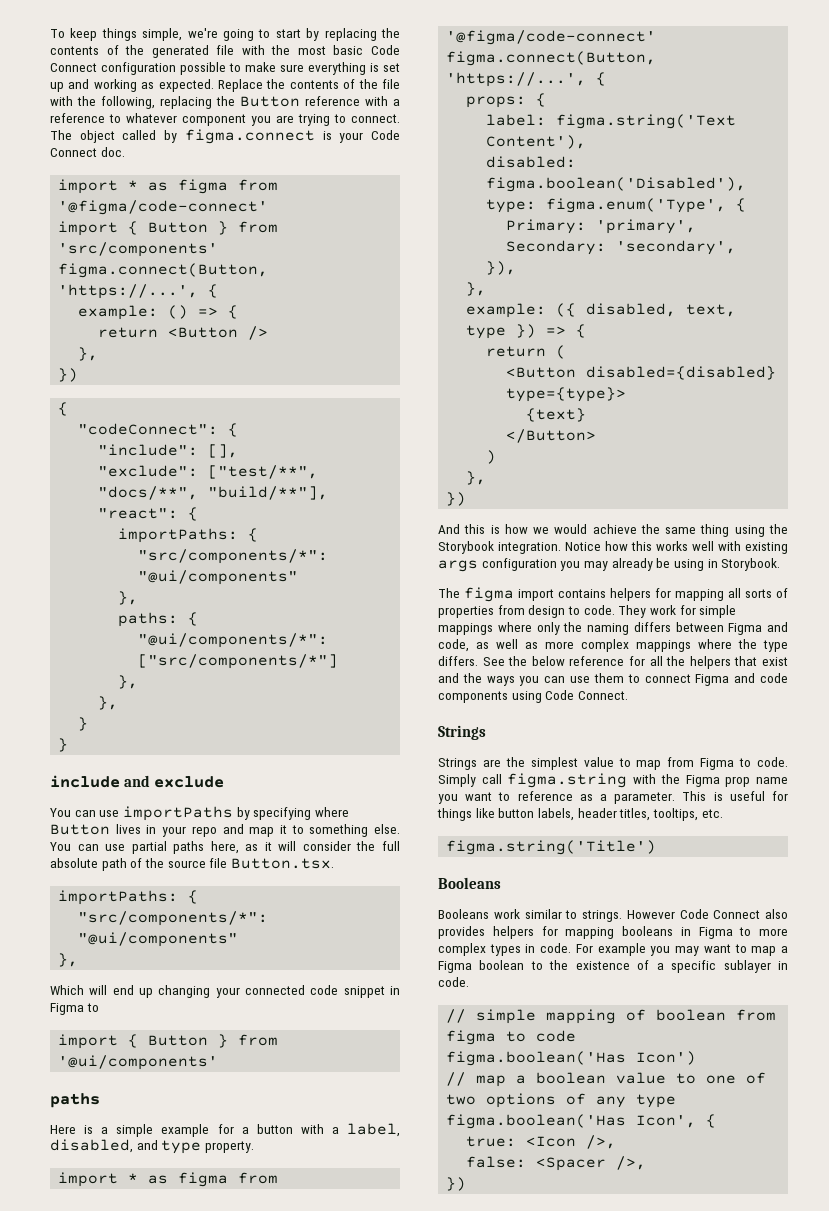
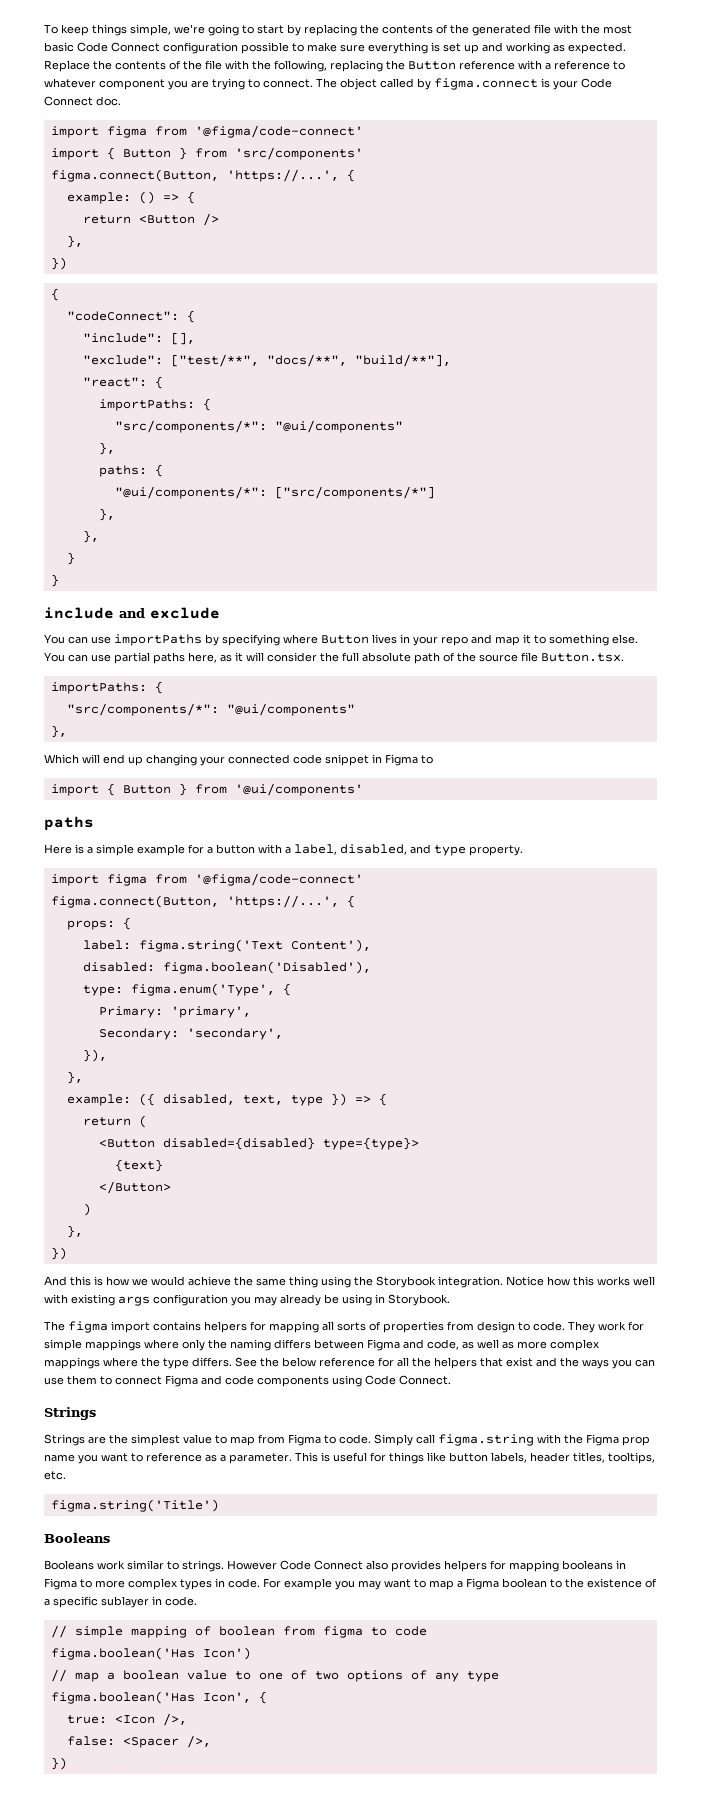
  The object called by figma.connect is your Code Connect doc.
- import * as figma from '@figma/code-connect'
+ import figma from '@figma/code-connect'
  Here is a simple example for a button with a label, disabled, and type property.
- import * as figma from '@figma/code-connect'
+ import figma from '@figma/code-connect'

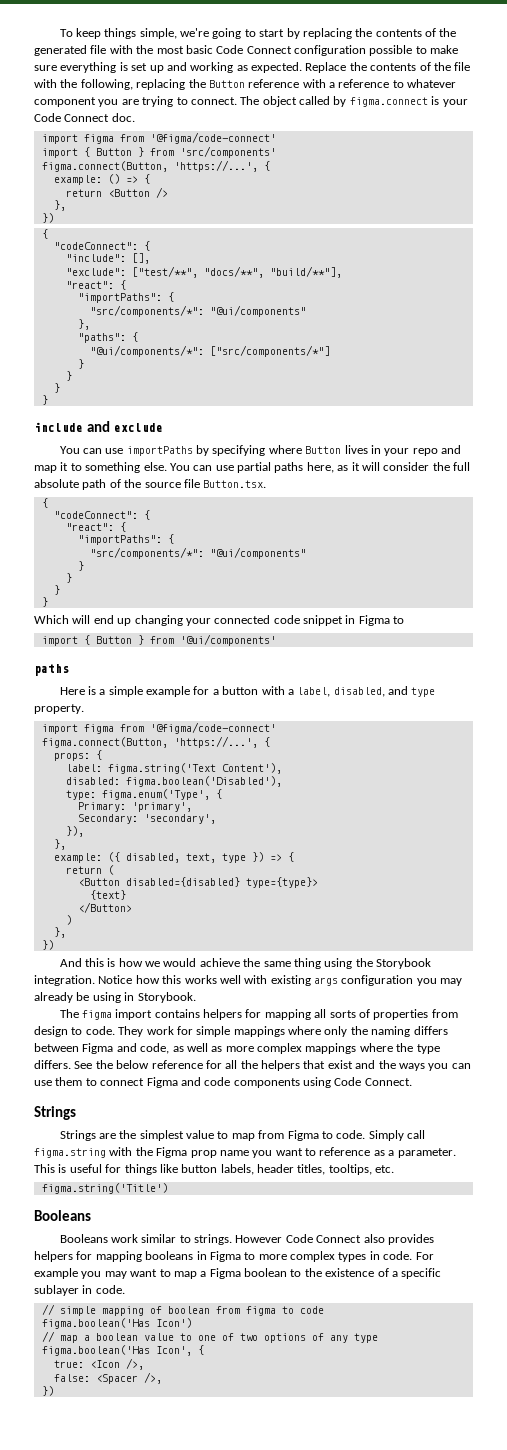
  "exclude": ["test/**", "docs/**", "build/**"],
  "react": {
- importPaths: {
+ "importPaths": {
  "src/components/*": "@ui/components"
  },
- paths: {
+ "paths": {
  "@ui/components/*": ["src/components/*"]
- },
- },
+ }
+ }
  You can use partial paths here, as it will consider the full absolute path of the source file Button.tsx.
- importPaths: {
+ {
+ "codeConnect": {
+ "react": {
+ "importPaths": {
  "src/components/*": "@ui/components"
- },
+ }
+ }
+ }
+ }

